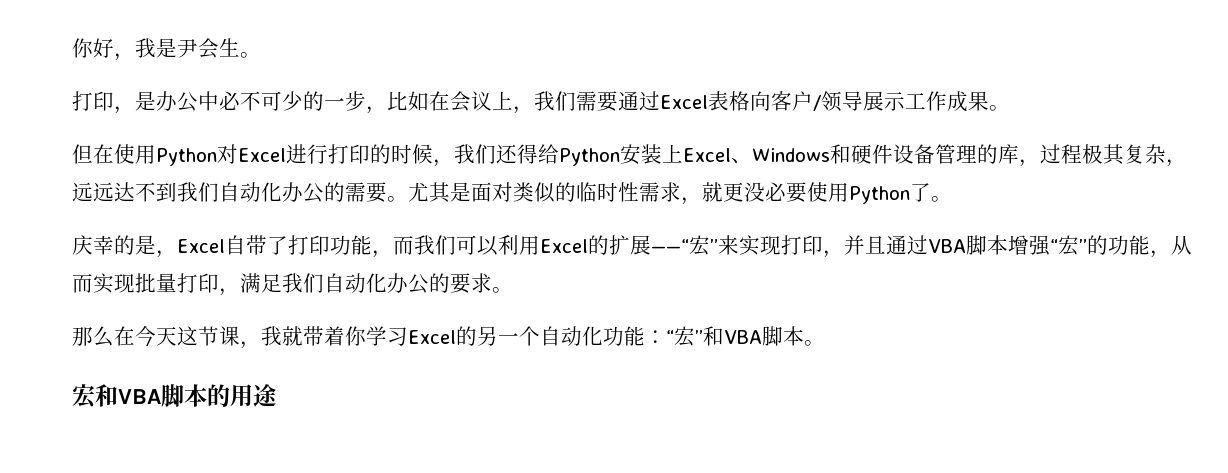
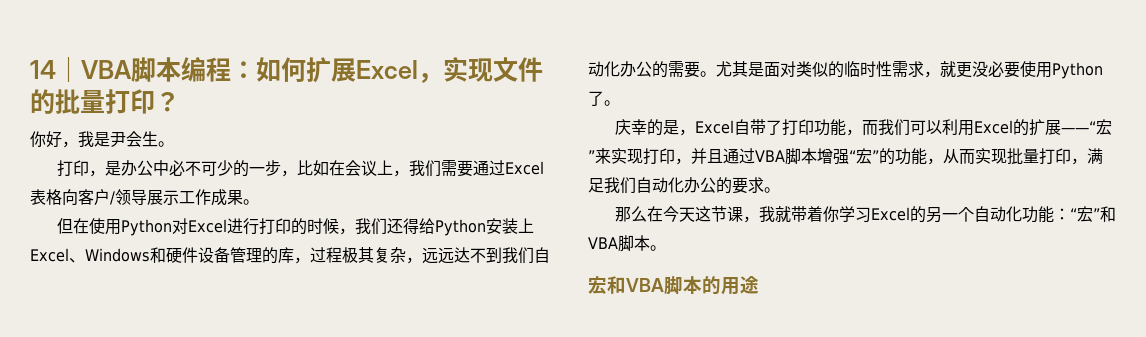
+ 14｜VBA脚本编程：如何扩展Excel，实现文件的批量打印？

